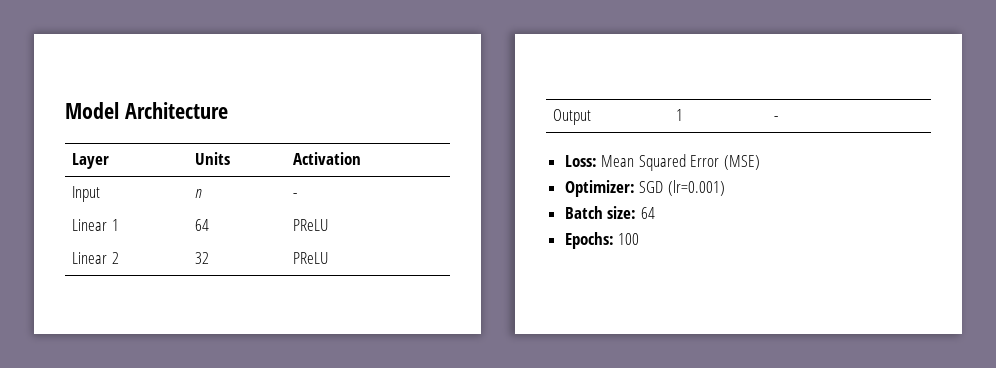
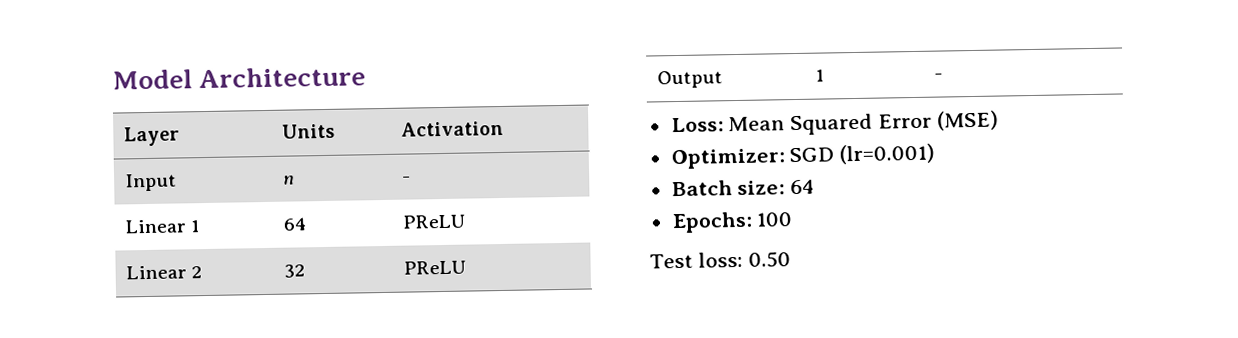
+ Test loss: 0.50

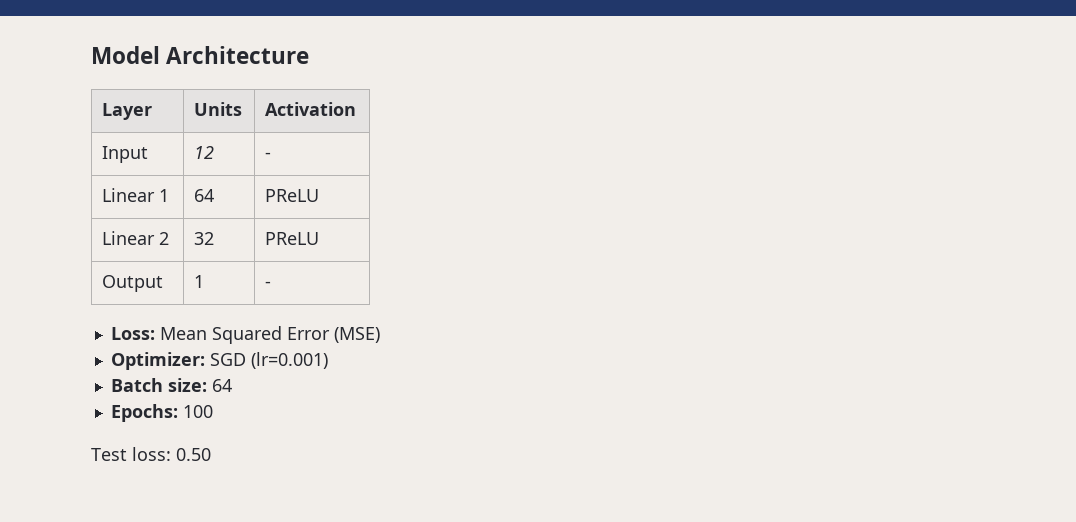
- Input | n | -
+ Input | 12 | -

